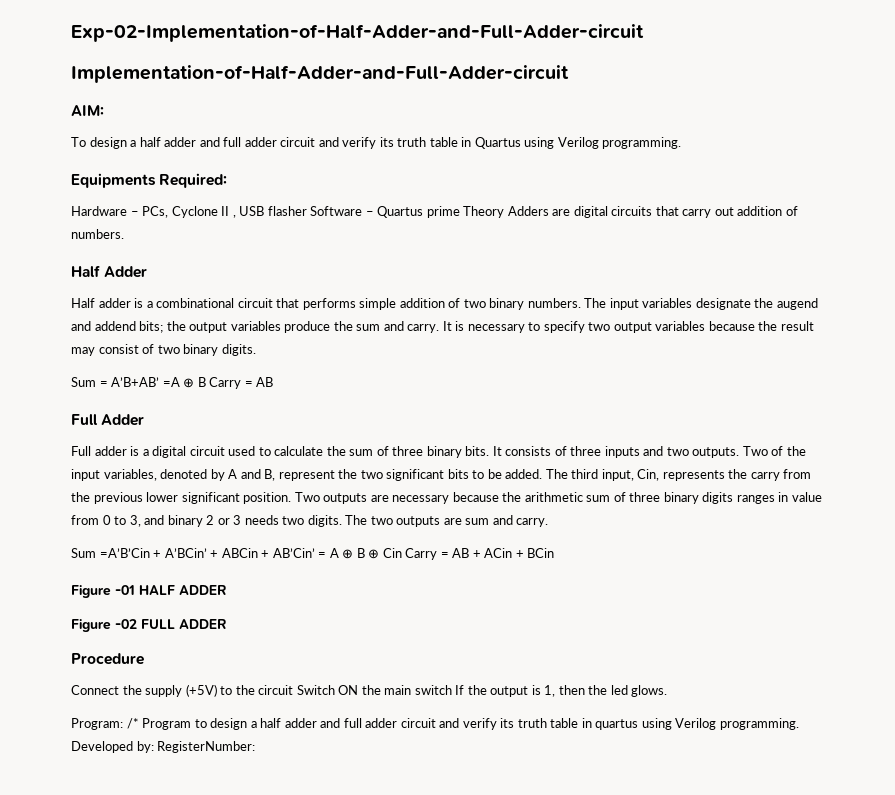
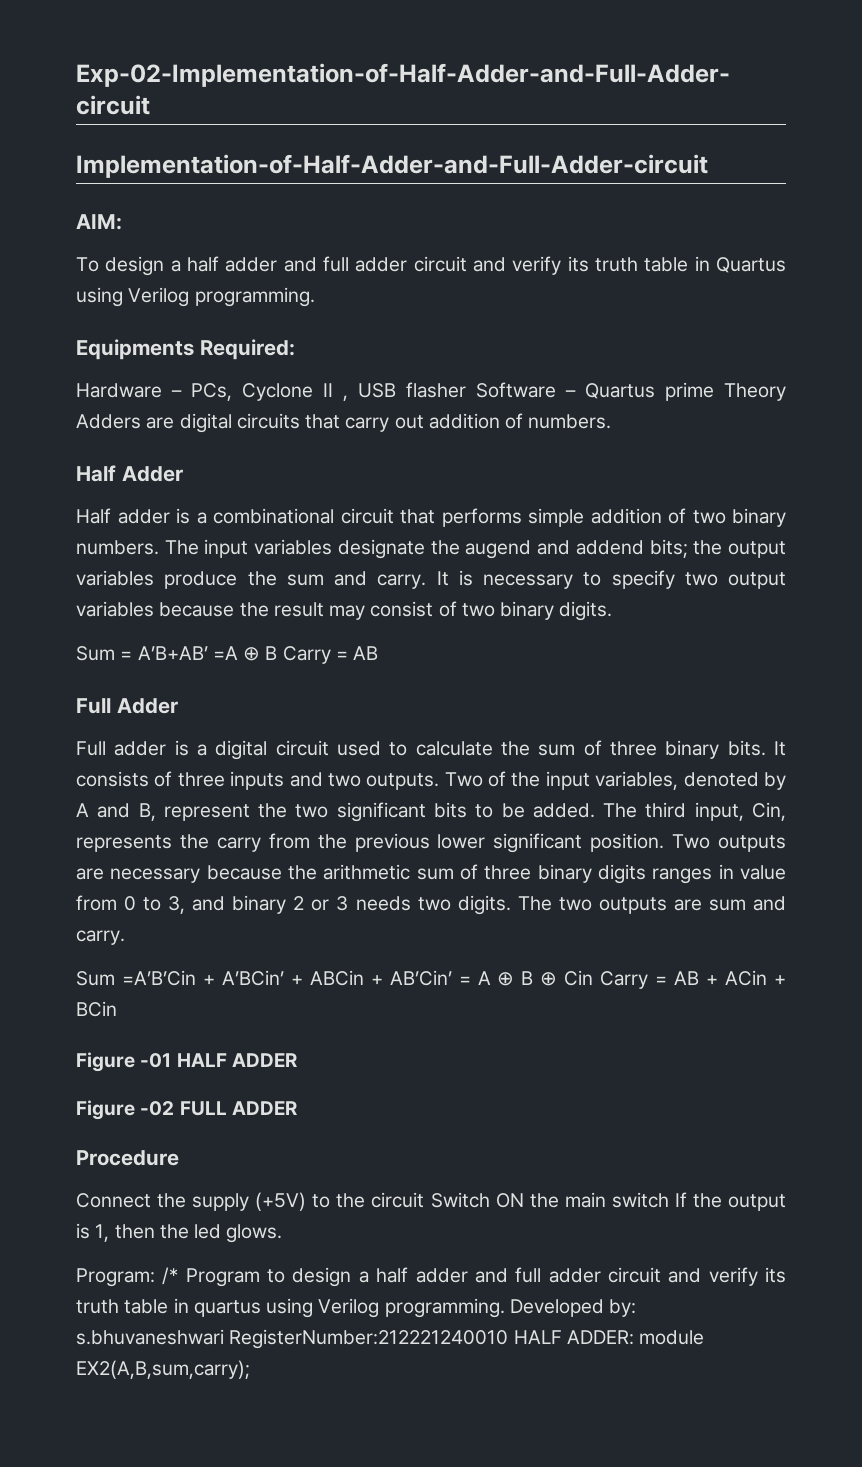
- Developed by: RegisterNumber:
+ Developed by: s.bhuvaneshwari RegisterNumber:212221240010 HALF ADDER: module EX2(A,B,sum,carry);

